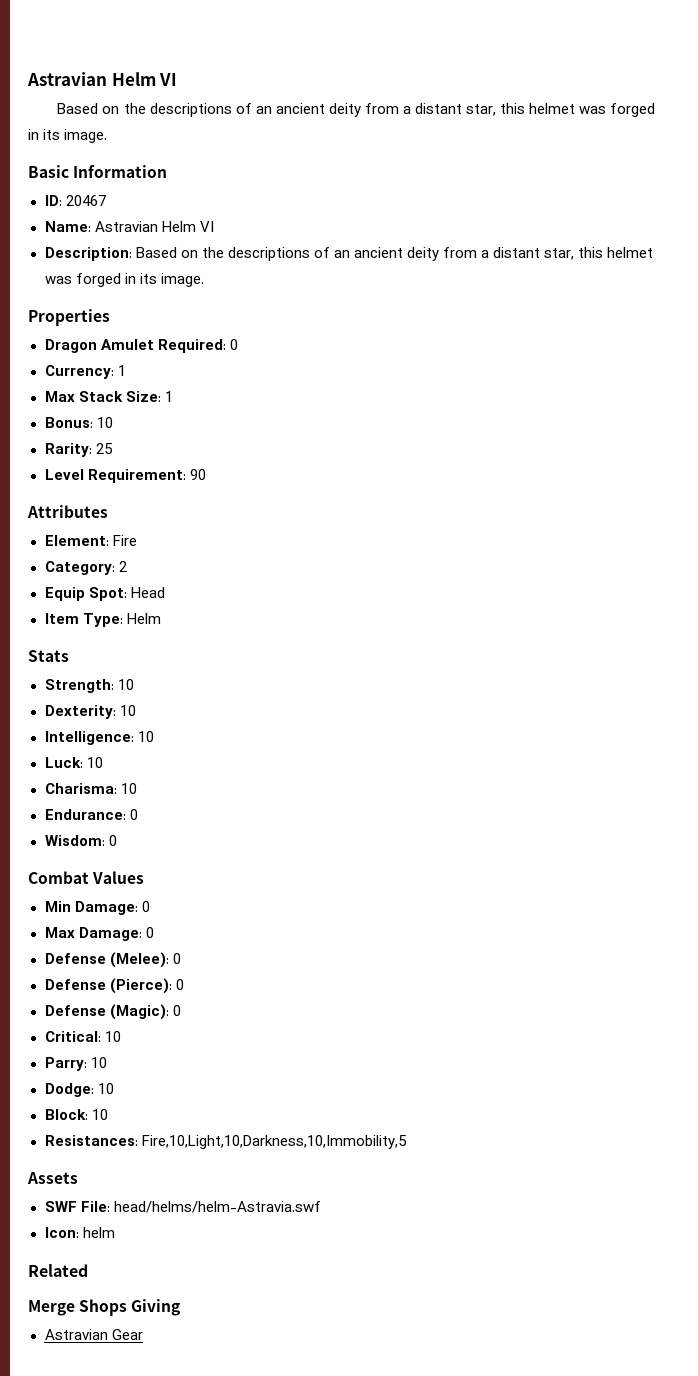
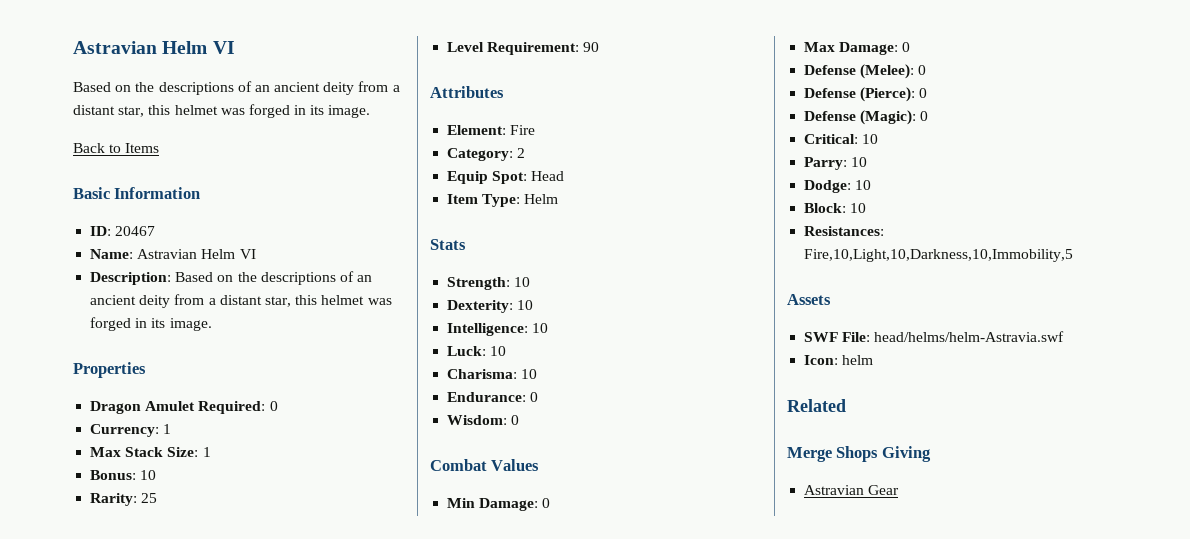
+ Back to Items

